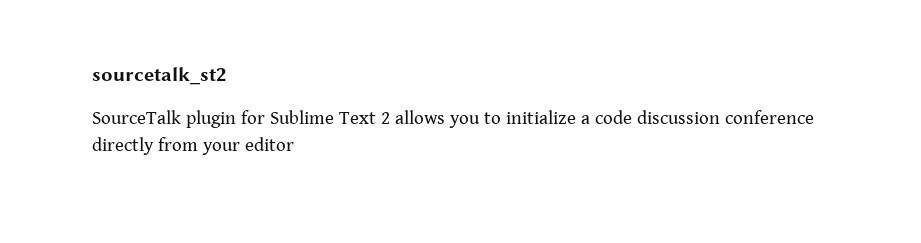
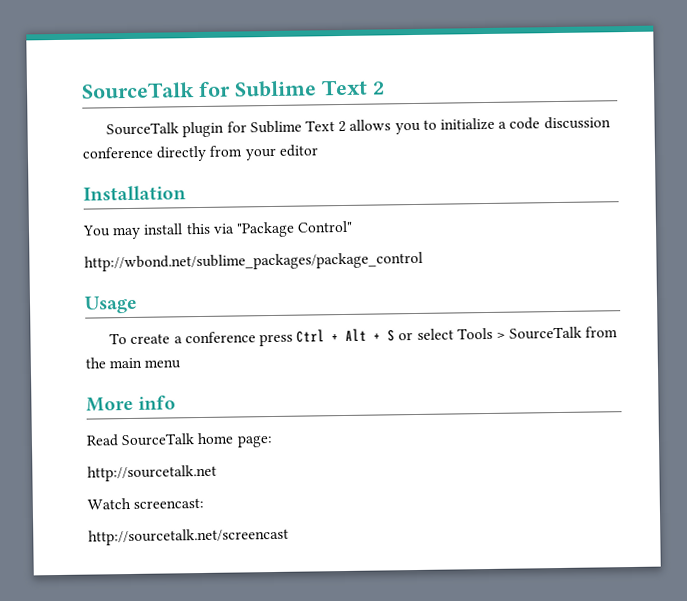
- sourcetalk_st2
+ SourceTalk for Sublime Text 2
+ Installation
+ You may install this via "Package Control"
+ http://wbond.net/sublime_packages/package_control
+ Usage
+ To create a conference press Ctrl + Alt + S or select Tools > SourceTalk from the main menu
+ More info
+ Read SourceTalk home page:
+ http://sourcetalk.net
+ Watch screencast:
+ http://sourcetalk.net/screencast

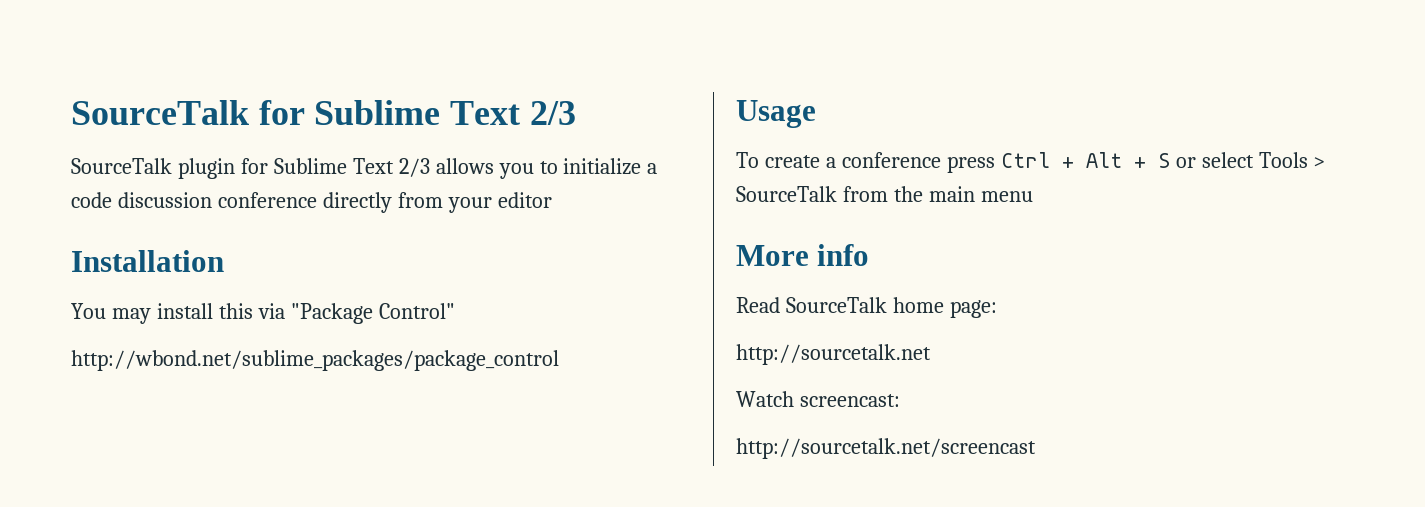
- SourceTalk for Sublime Text 2
+ SourceTalk for Sublime Text 2/3
- SourceTalk plugin for Sublime Text 2 allows you to initialize a code discussion conference directly from your editor
+ SourceTalk plugin for Sublime Text 2/3 allows you to initialize a code discussion conference directly from your editor

